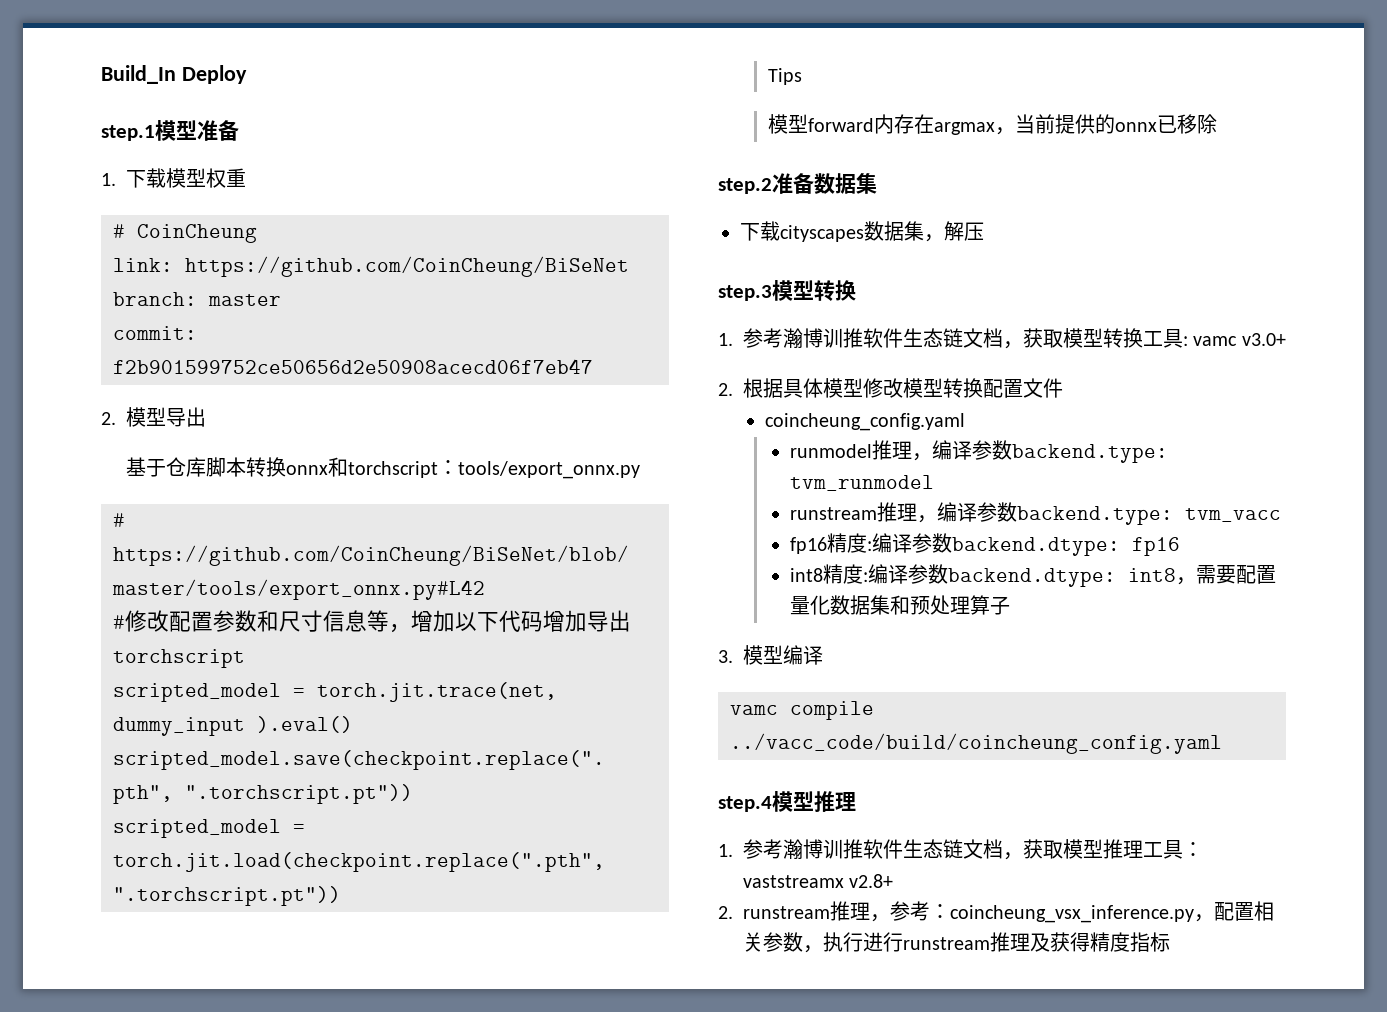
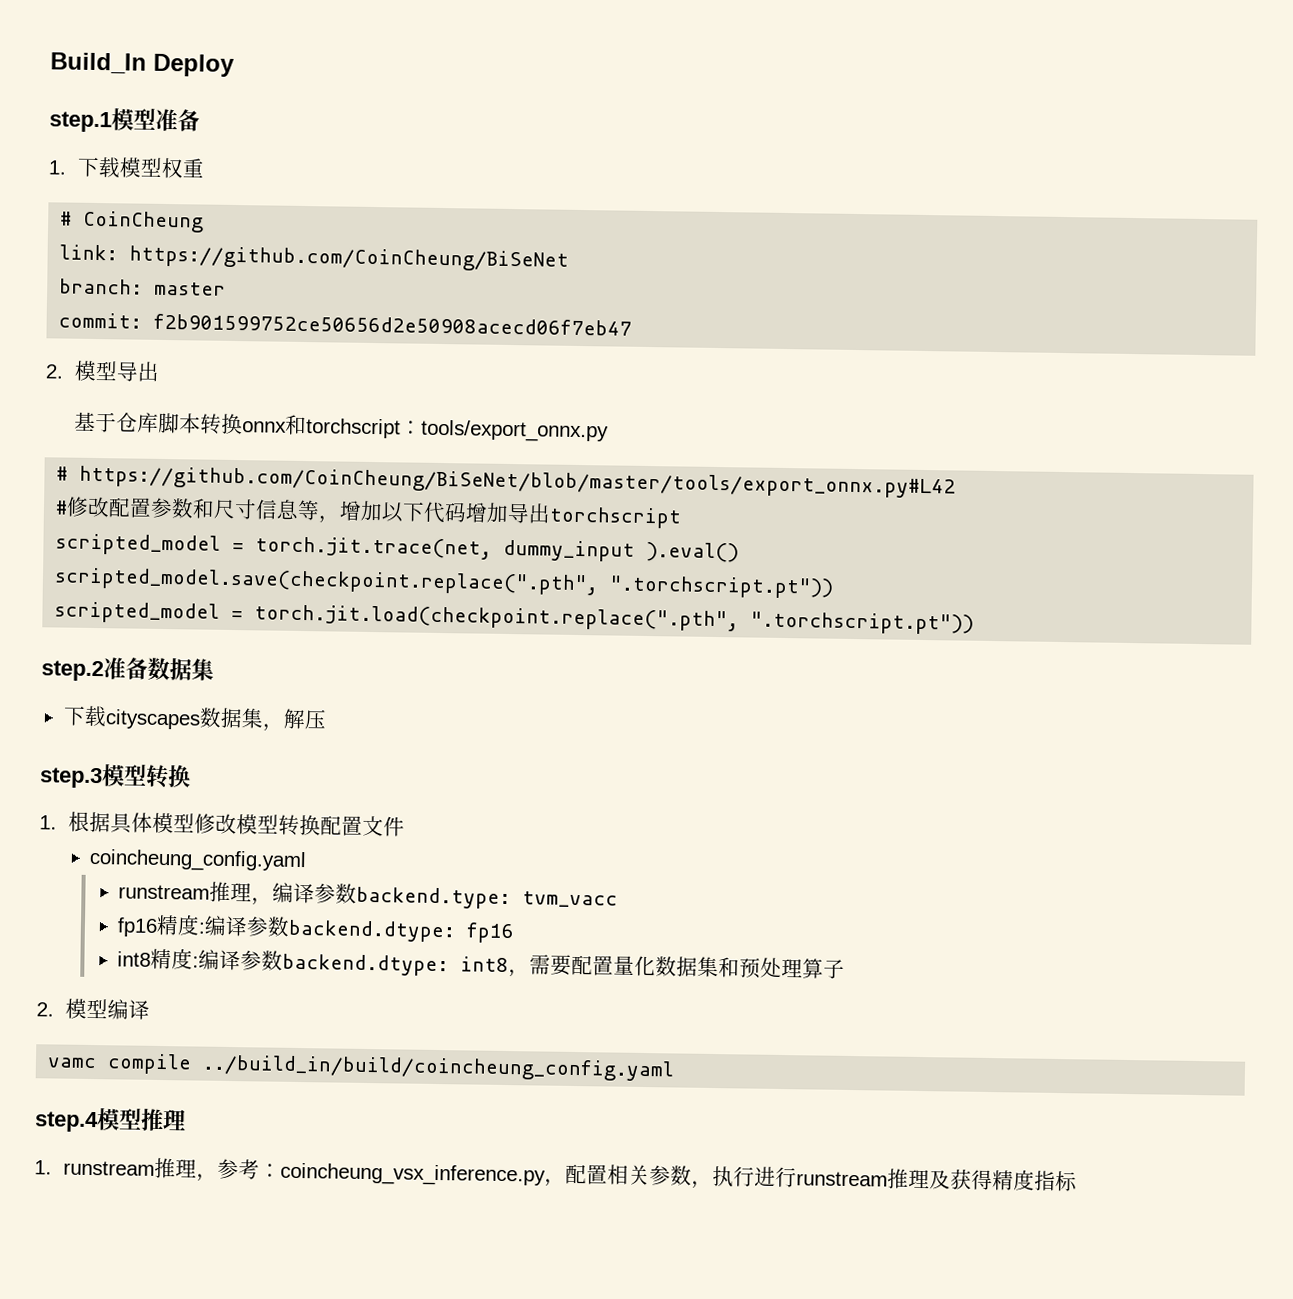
- Tips
- 模型forward内存在argmax，当前提供的onnx已移除
- 1.参考瀚博训推软件生态链文档，获取模型转换工具: vamc v3.0+
- 2.根据具体模型修改模型转换配置文件
+ 1.根据具体模型修改模型转换配置文件
- runmodel推理，编译参数backend.type: tvm_runmodel
- 3.模型编译
+ 2.模型编译
- vamc compile ../vacc_code/build/coincheung_config.yaml
+ vamc compile ../build_in/build/coincheung_config.yaml
- 1.参考瀚博训推软件生态链文档，获取模型推理工具：vaststreamx v2.8+
- 2. runstream推理，参考：coincheung_vsx_inference.py，配置相关参数，执行进行runstream推理及获得精度指标
+ 1. runstream推理，参考：coincheung_vsx_inference.py，配置相关参数，执行进行runstream推理及获得精度指标

